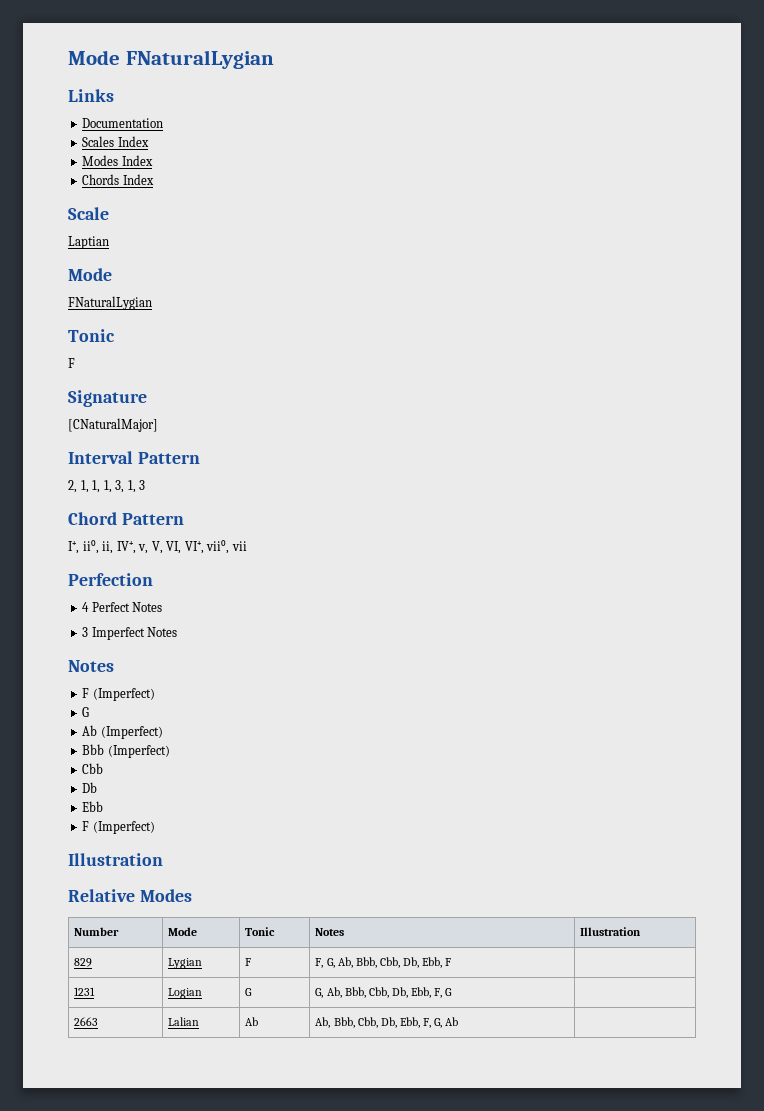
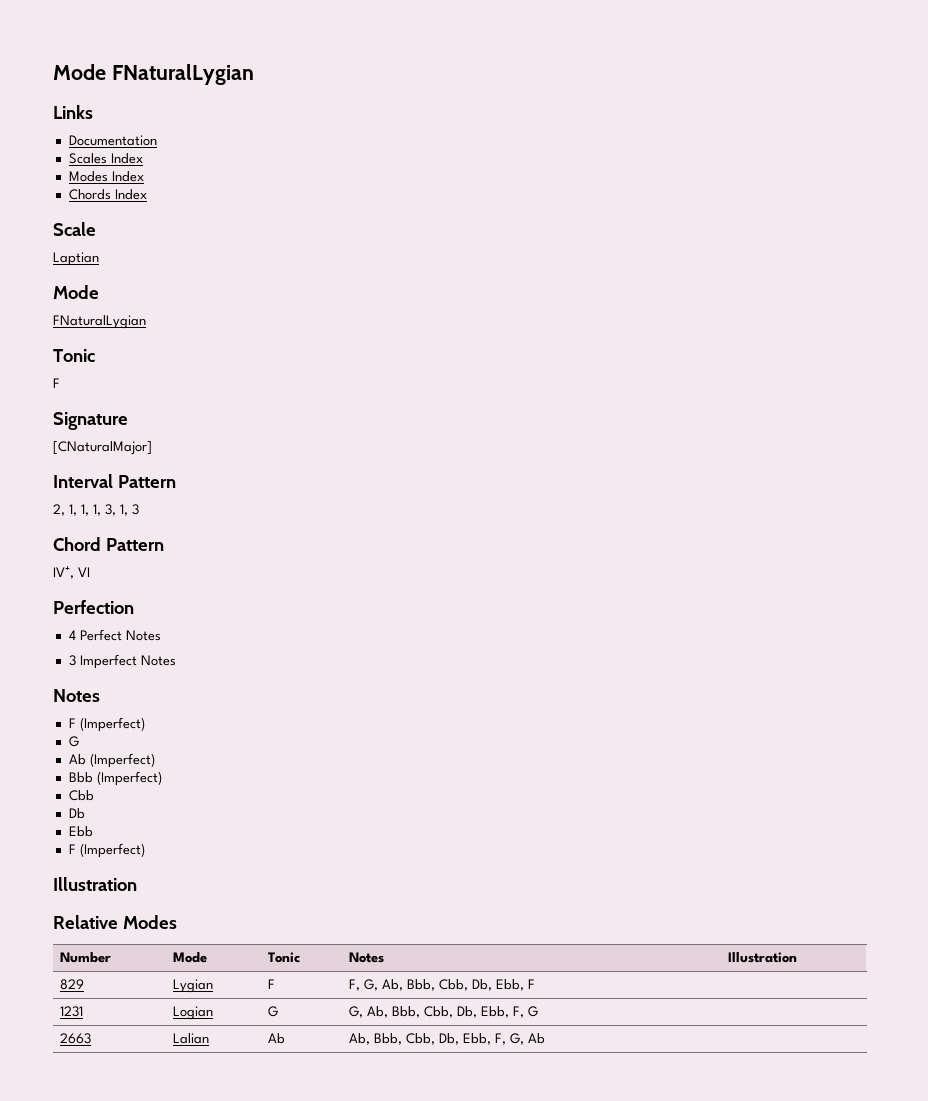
- I⁺, ii⁰, ii, IV⁺, v, V, VI, VI⁺, vii⁰, vii
+ IV⁺, VI

